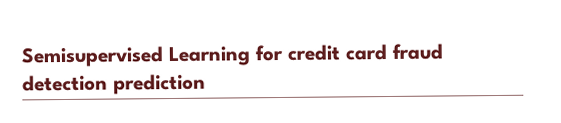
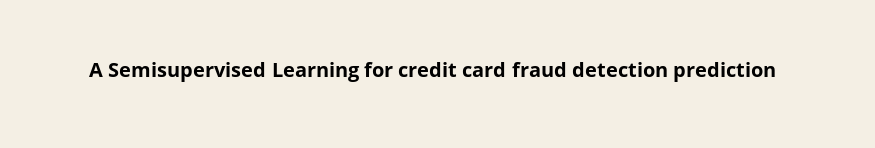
- Semisupervised Learning for credit card fraud detection prediction
+ A Semisupervised Learning for credit card fraud detection prediction

